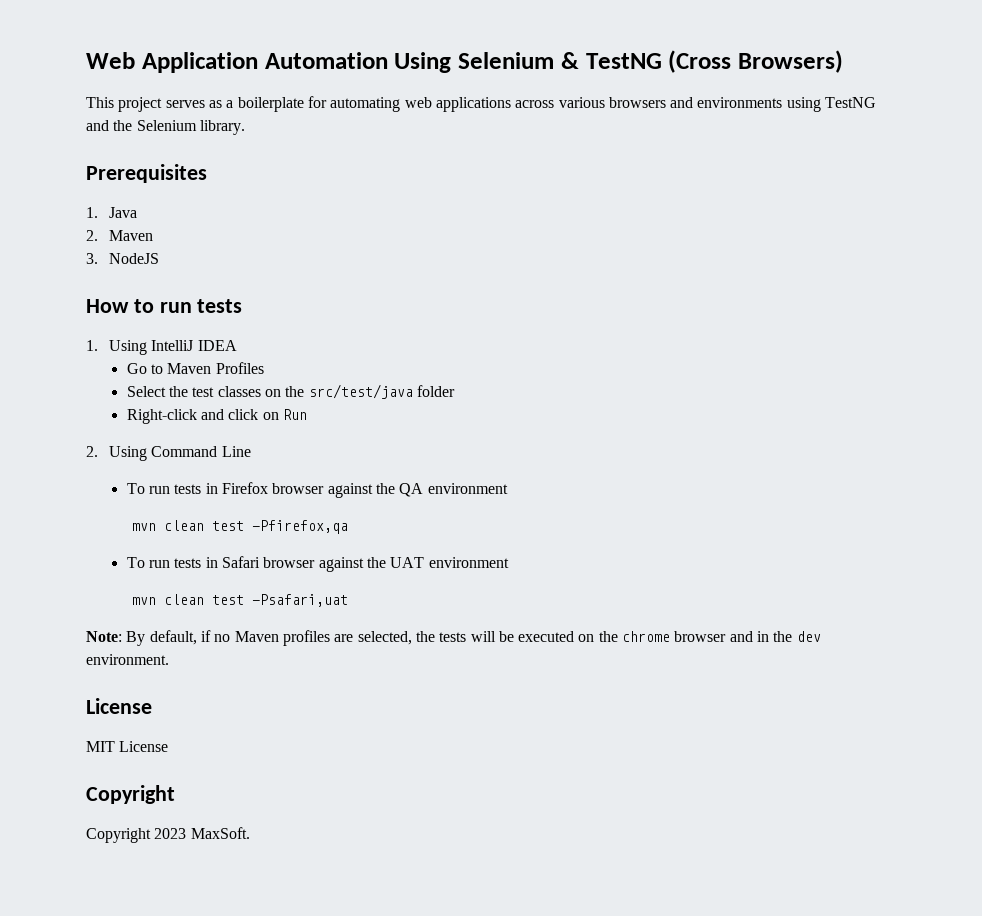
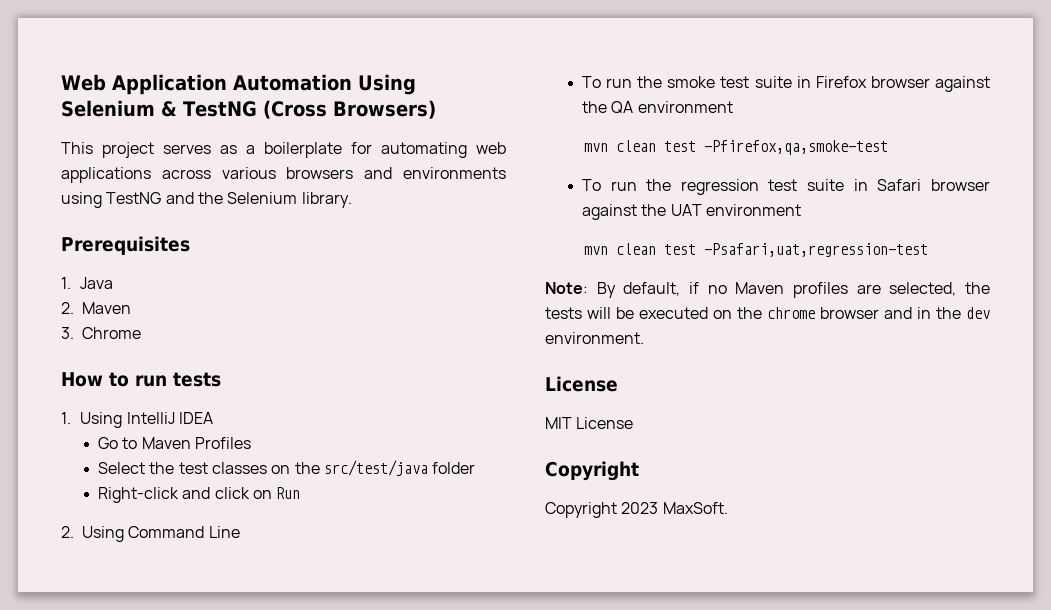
- 3. NodeJS
+ 3. Chrome
- To run tests in Firefox browser against the QA environment
+ To run the smoke test suite in Firefox browser against the QA environment
- mvn clean test -Pfirefox,qa
- To run tests in Safari browser against the UAT environment
+ mvn clean test -Pfirefox,qa,smoke-test
+ To run the regression test suite in Safari browser against the UAT environment
- mvn clean test -Psafari,uat
+ mvn clean test -Psafari,uat,regression-test

